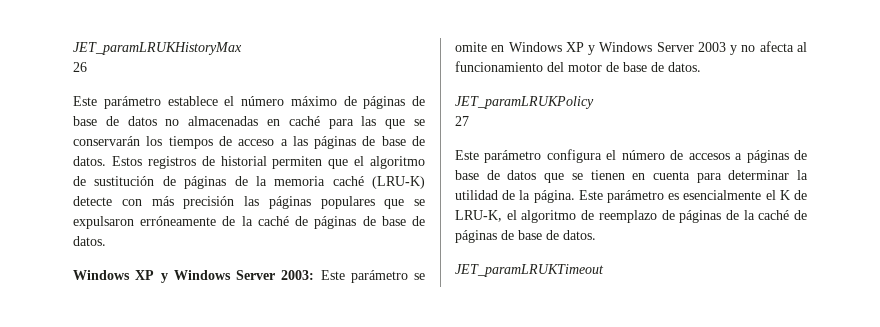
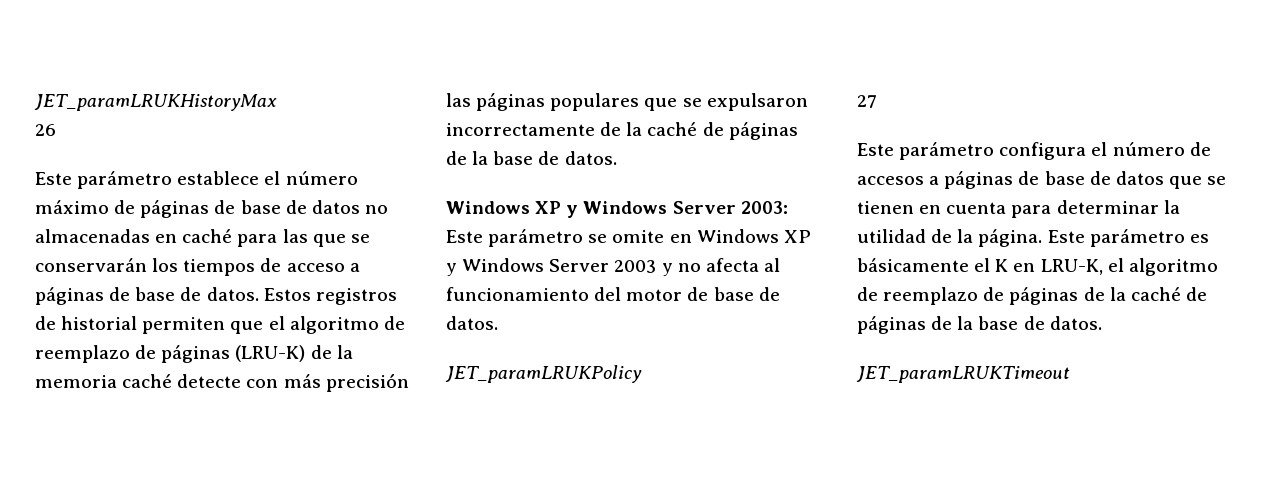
- Este parámetro establece el número máximo de páginas de base de datos no almacenadas en caché para las que se conservarán los tiempos de acceso a las páginas de base de datos.
+ Este parámetro establece el número máximo de páginas de base de datos no almacenadas en caché para las que se conservarán los tiempos de acceso a páginas de base de datos.
- Estos registros de historial permiten que el algoritmo de sustitución de páginas de la memoria caché (LRU-K) detecte con más precisión las páginas populares que se expulsaron erróneamente de la caché de páginas de base de datos.
+ Estos registros de historial permiten que el algoritmo de reemplazo de páginas (LRU-K) de la memoria caché detecte con más precisión las páginas populares que se expulsaron incorrectamente de la caché de páginas de la base de datos.
- Este parámetro es esencialmente el K de LRU-K, el algoritmo de reemplazo de páginas de la caché de páginas de base de datos.
+ Este parámetro es básicamente el K en LRU-K, el algoritmo de reemplazo de páginas de la caché de páginas de la base de datos.

